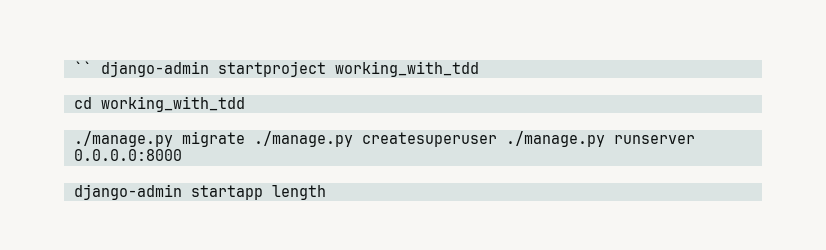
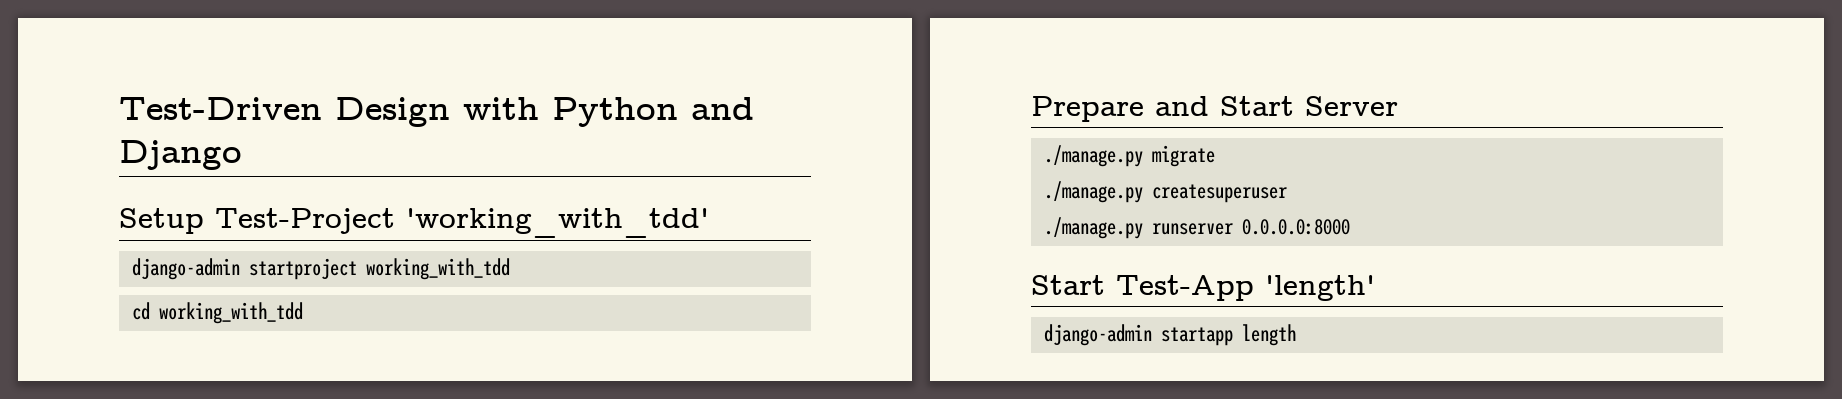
- `` django-admin startproject working_with_tdd
+ Test-Driven Design with Python and Django
+ Setup Test-Project 'working_with_tdd'
+ django-admin startproject working_with_tdd
+ Prepare and Start Server
- ./manage.py migrate ./manage.py createsuperuser ./manage.py runserver 0.0.0.0:8000
+ ./manage.py migrate
+ ./manage.py createsuperuser
+ ./manage.py runserver 0.0.0.0:8000
+ Start Test-App 'length'

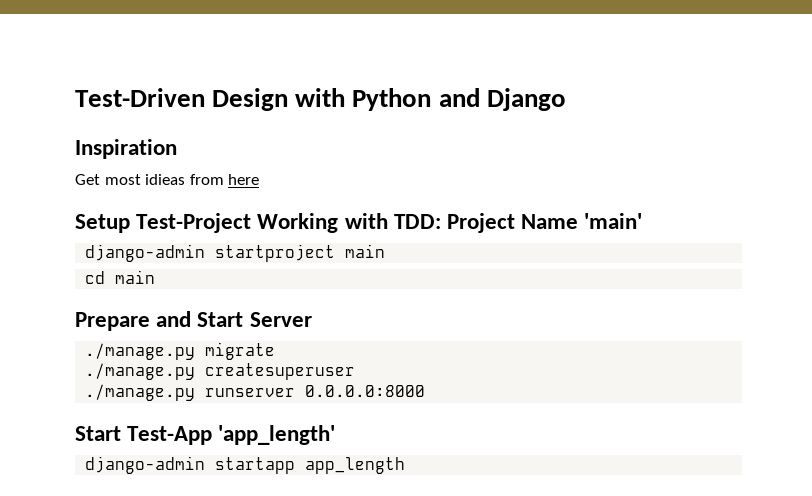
- Setup Test-Project 'working_with_tdd'
+ Inspiration
+ Get most idieas from here
+ Setup Test-Project Working with TDD: Project Name 'main'
- django-admin startproject working_with_tdd
+ django-admin startproject main
- cd working_with_tdd
+ cd main
- Start Test-App 'length'
+ Start Test-App 'app_length'
- django-admin startapp length
+ django-admin startapp app_length

